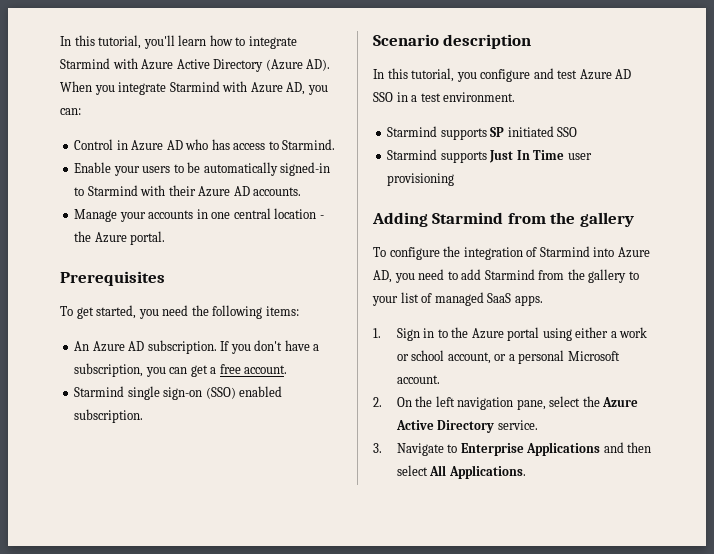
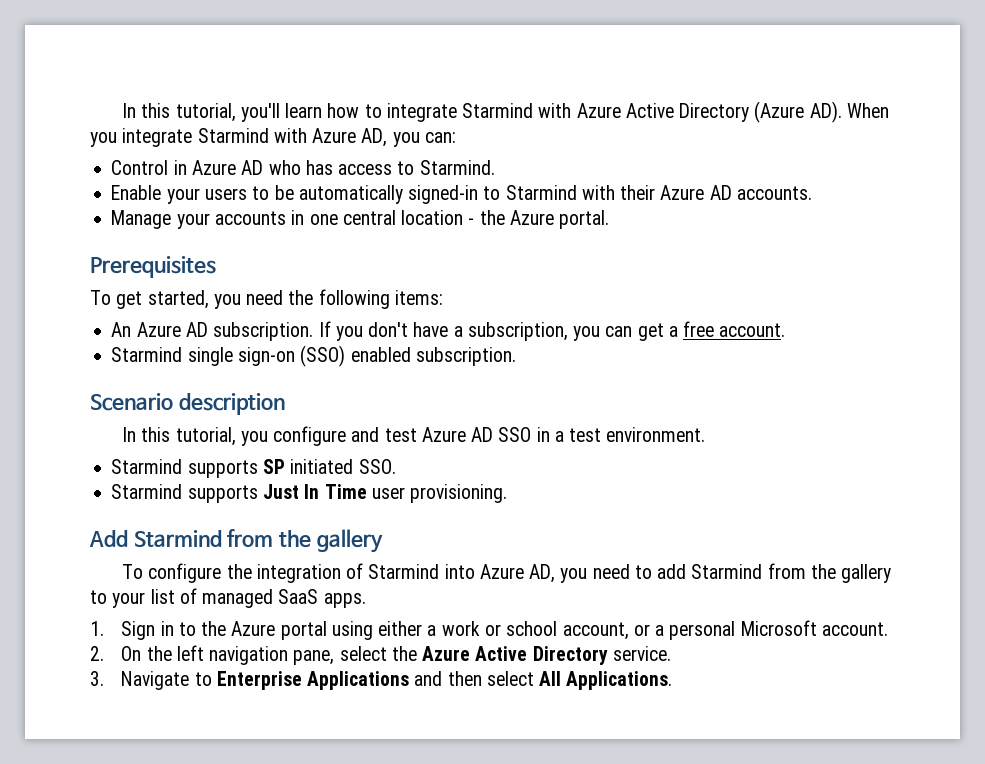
- Starmind supports SP initiated SSO
+ Starmind supports SP initiated SSO.
- Starmind supports Just In Time user provisioning
- Adding Starmind from the gallery
+ Starmind supports Just In Time user provisioning.
+ Add Starmind from the gallery

